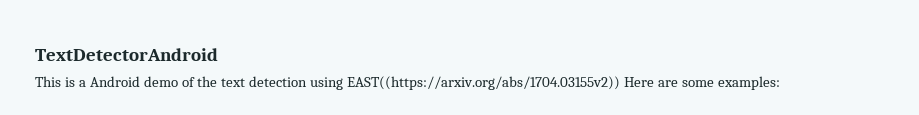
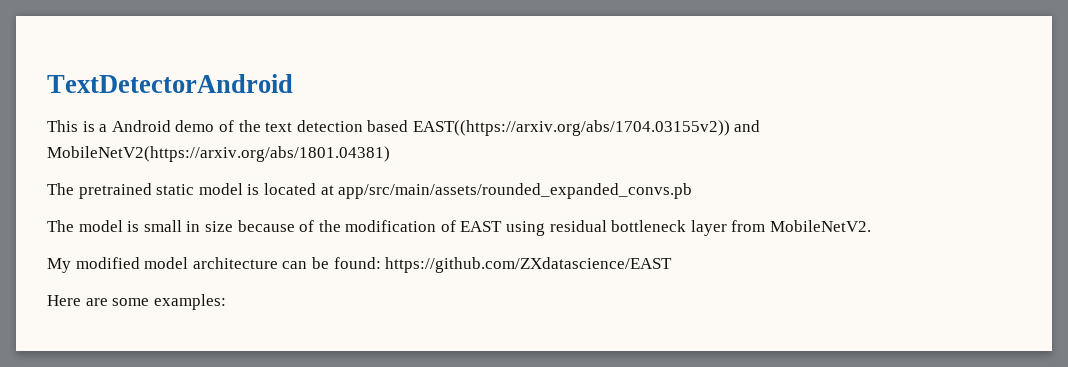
- This is a Android demo of the text detection using EAST((https://arxiv.org/abs/1704.03155v2)) Here are some examples:
+ This is a Android demo of the text detection based EAST((https://arxiv.org/abs/1704.03155v2)) and MobileNetV2(https://arxiv.org/abs/1801.04381)
+ The pretrained static model is located at app/src/main/assets/rounded_expanded_convs.pb
+ The model is small in size because of the modification of EAST using residual bottleneck layer from MobileNetV2.
+ My modified model architecture can be found: https://github.com/ZXdatascience/EAST
+ Here are some examples:

